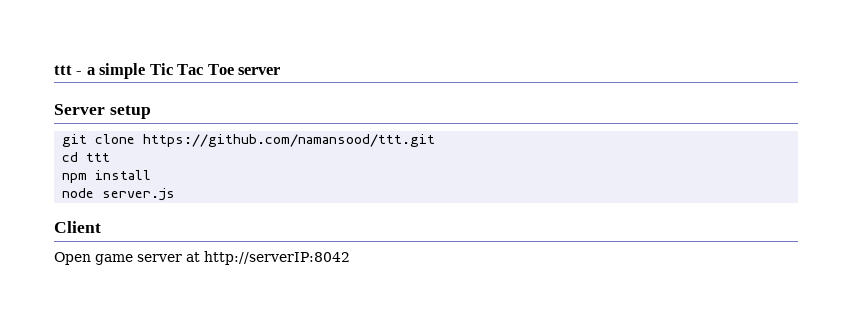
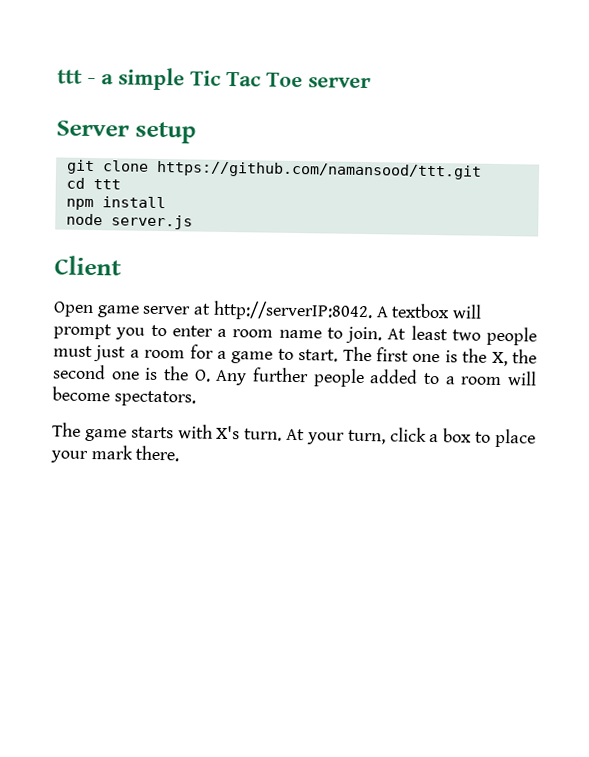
- Open game server at http://serverIP:8042
+ Open game server at http://serverIP:8042. A textbox will prompt you to enter a room name to join. At least two people must just a room for a game to start. The first one is the X, the second one is the O. Any further people added to a room will become spectators.
+ The game starts with X's turn. At your turn, click a box to place your mark there.

